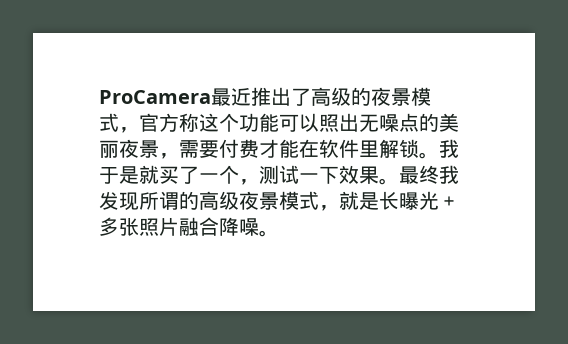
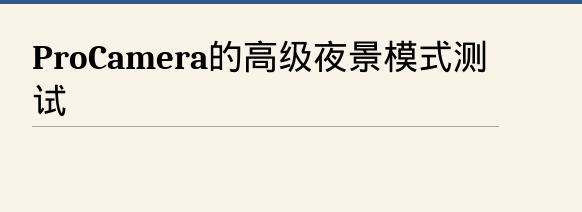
- ProCamera最近推出了高级的夜景模式，官方称这个功能可以照出无噪点的美丽夜景，需要付费才能在软件里解锁。我于是就买了一个，测试一下效果。最终我发现所谓的高级夜景模式，就是长曝光＋多张照片融合降噪。
+ ProCamera的高级夜景模式测试

